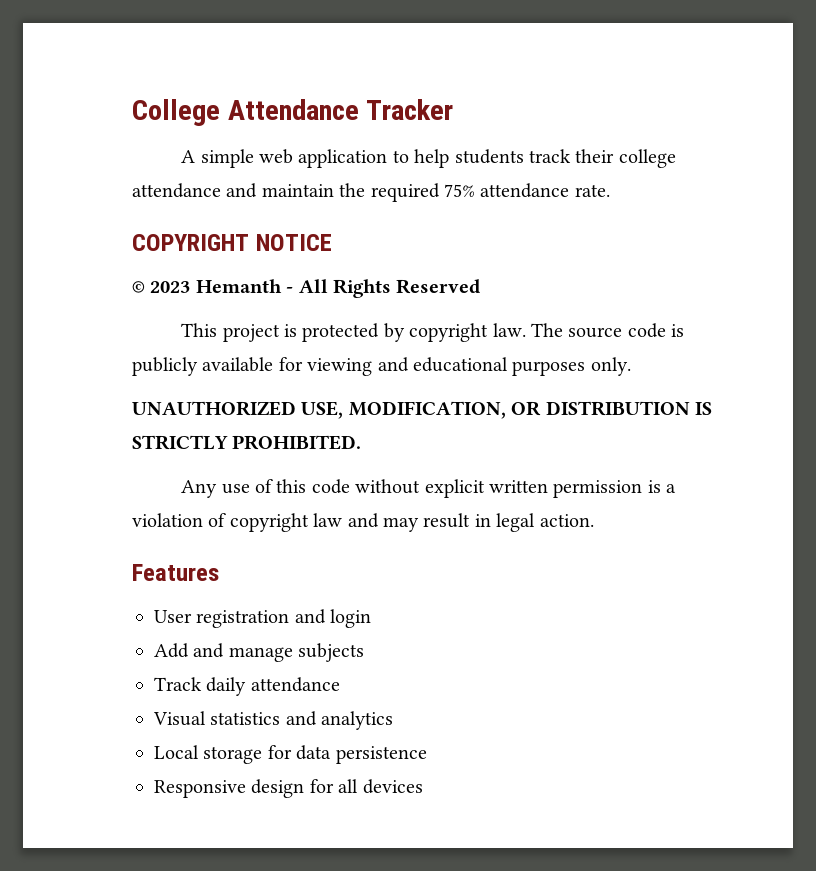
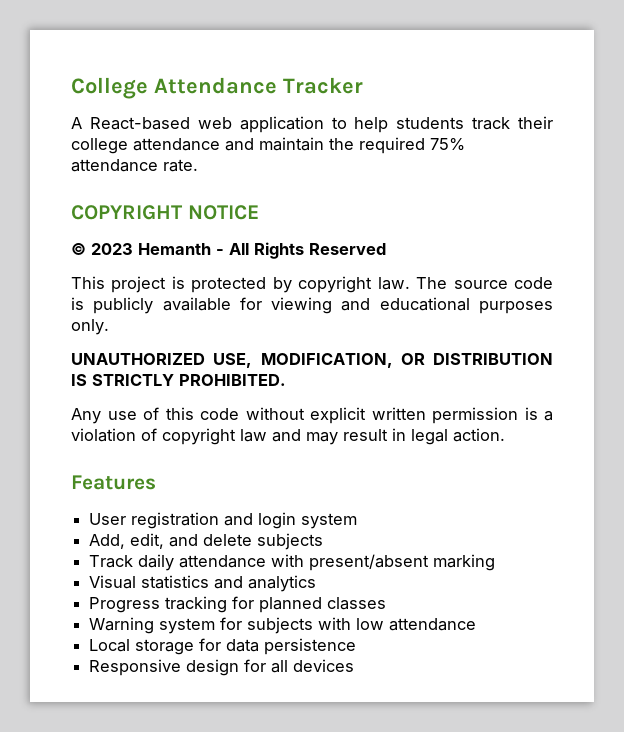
- A simple web application to help students track their college attendance and maintain the required 75% attendance rate.
+ A React-based web application to help students track their college attendance and maintain the required 75% attendance rate.
- User registration and login
- Add and manage subjects
+ User registration and login system
+ Add, edit, and delete subjects
- Track daily attendance
+ Track daily attendance with present/absent marking
+ Progress tracking for planned classes
+ Warning system for subjects with low attendance

